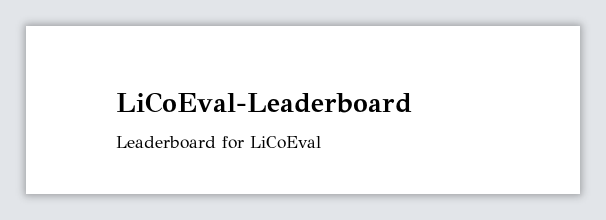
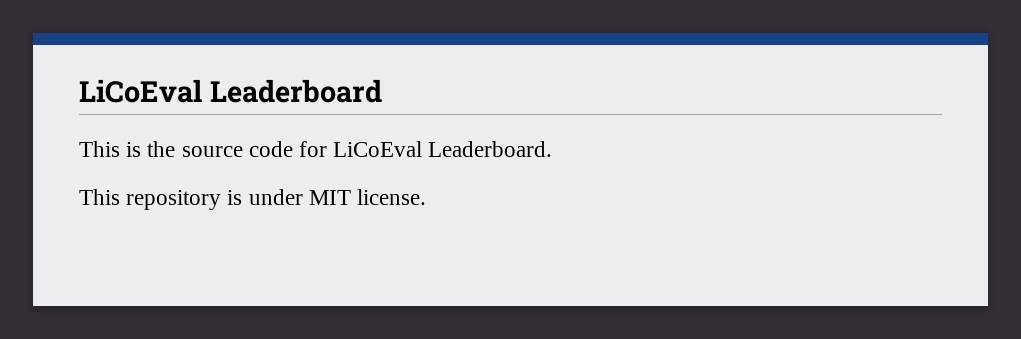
- LiCoEval-Leaderboard
- Leaderboard for LiCoEval
+ LiCoEval Leaderboard
+ This is the source code for LiCoEval Leaderboard.
+ This repository is under MIT license.

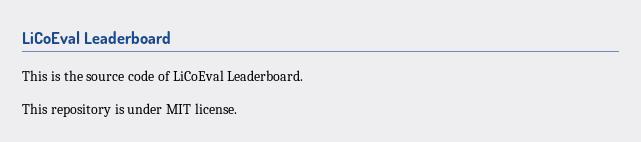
- This is the source code for LiCoEval Leaderboard.
+ This is the source code of LiCoEval Leaderboard.

